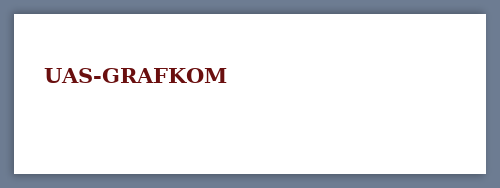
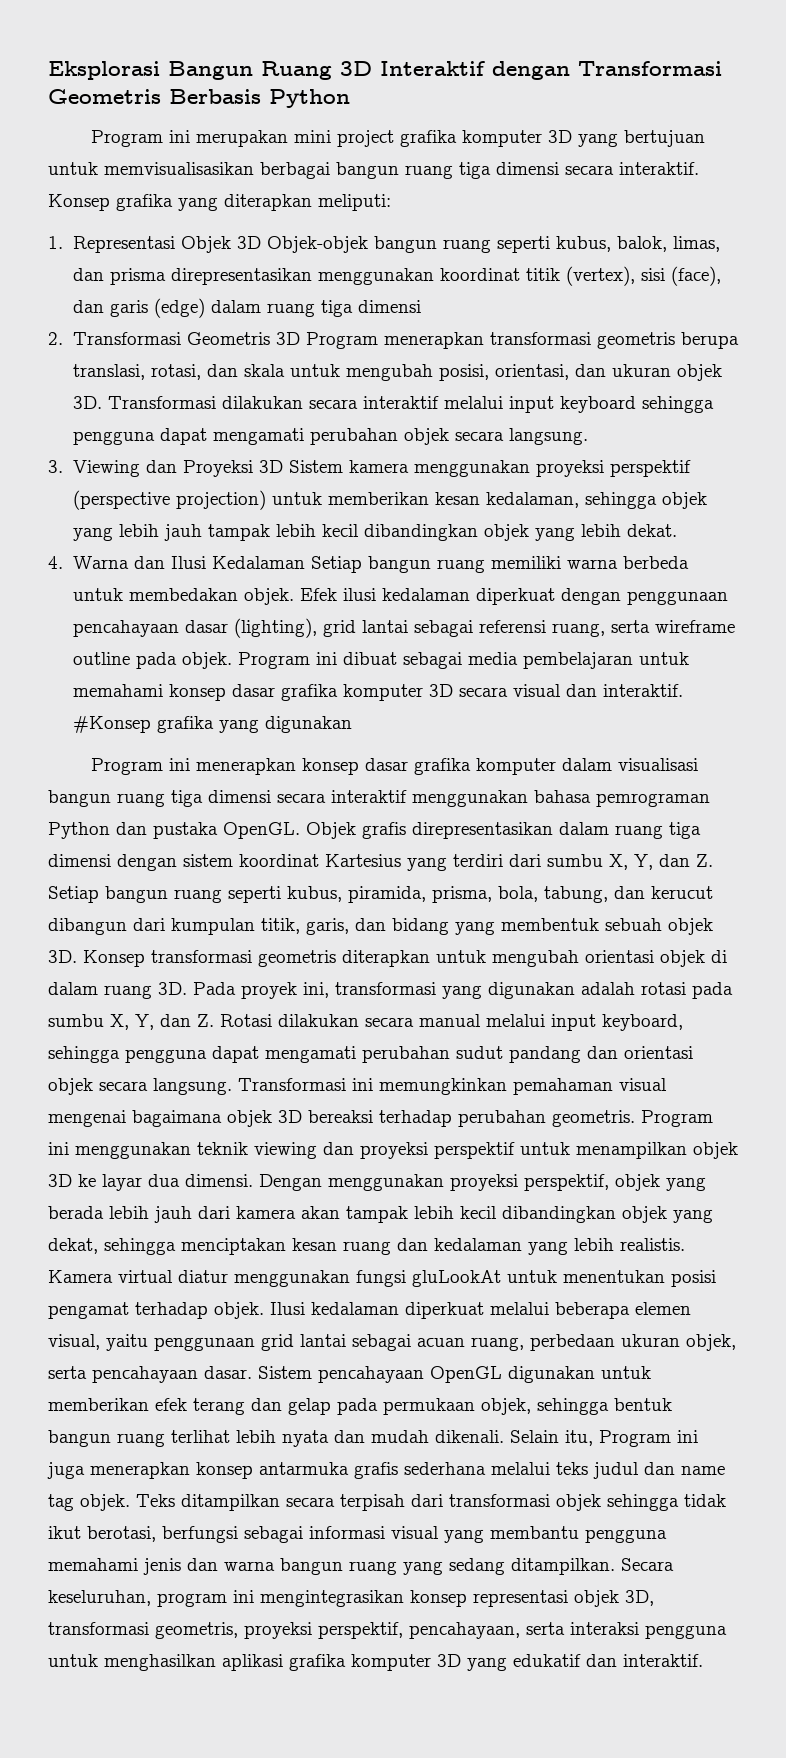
- UAS-GRAFKOM
+ Eksplorasi Bangun Ruang 3D Interaktif dengan Transformasi Geometris Berbasis Python
+ Program ini merupakan mini project grafika komputer 3D yang bertujuan untuk memvisualisasikan berbagai bangun ruang tiga dimensi secara interaktif. Konsep grafika yang diterapkan meliputi:
+ 1. Representasi Objek 3D Objek-objek bangun ruang seperti kubus, balok, limas, dan prisma direpresentasikan menggunakan koordinat titik (vertex), sisi (face), dan garis (edge) dalam ruang tiga dimensi
+ 2. Transformasi Geometris 3D Program menerapkan transformasi geometris berupa translasi, rotasi, dan skala untuk mengubah posisi, orientasi, dan ukuran objek 3D. Transformasi dilakukan secara interaktif melalui input keyboard sehingga pengguna dapat mengamati perubahan objek secara langsung.
+ 3. Viewing dan Proyeksi 3D Sistem kamera menggunakan proyeksi perspektif (perspective projection) untuk memberikan kesan kedalaman, sehingga objek yang lebih jauh tampak lebih kecil dibandingkan objek yang lebih dekat.
+ 4. Warna dan Ilusi Kedalaman Setiap bangun ruang memiliki warna berbeda untuk membedakan objek. Efek ilusi kedalaman diperkuat dengan penggunaan pencahayaan dasar (lighting), grid lantai sebagai referensi ruang, serta wireframe outline pada objek. Program ini dibuat sebagai media pembelajaran untuk memahami konsep dasar grafika komputer 3D secara visual dan interaktif. #Konsep grafika yang digunakan
+ Program ini menerapkan konsep dasar grafika komputer dalam visualisasi bangun ruang tiga dimensi secara interaktif menggunakan bahasa pemrograman Python dan pustaka OpenGL. Objek grafis direpresentasikan dalam ruang tiga dimensi dengan sistem koordinat Kartesius yang terdiri dari sumbu X, Y, dan Z. Setiap bangun ruang seperti kubus, piramida, prisma, bola, tabung, dan kerucut dibangun dari kumpulan titik, garis, dan bidang yang membentuk sebuah objek 3D. Konsep transformasi geometris diterapkan untuk mengubah orientasi objek di dalam ruang 3D. Pada proyek ini, transformasi yang digunakan adalah rotasi pada sumbu X, Y, dan Z. Rotasi dilakukan secara manual melalui input keyboard, sehingga pengguna dapat mengamati perubahan sudut pandang dan orientasi objek secara langsung. Transformasi ini memungkinkan pemahaman visual mengenai bagaimana objek 3D bereaksi terhadap perubahan geometris. Program ini menggunakan teknik viewing dan proyeksi perspektif untuk menampilkan objek 3D ke layar dua dimensi. Dengan menggunakan proyeksi perspektif, objek yang berada lebih jauh dari kamera akan tampak lebih kecil dibandingkan objek yang dekat, sehingga menciptakan kesan ruang dan kedalaman yang lebih realistis. Kamera virtual diatur menggunakan fungsi gluLookAt untuk menentukan posisi pengamat terhadap objek. Ilusi kedalaman diperkuat melalui beberapa elemen visual, yaitu penggunaan grid lantai sebagai acuan ruang, perbedaan ukuran objek, serta pencahayaan dasar. Sistem pencahayaan OpenGL digunakan untuk memberikan efek terang dan gelap pada permukaan objek, sehingga bentuk bangun ruang terlihat lebih nyata dan mudah dikenali. Selain itu, Program ini juga menerapkan konsep antarmuka grafis sederhana melalui teks judul dan name tag objek. Teks ditampilkan secara terpisah dari transformasi objek sehingga tidak ikut berotasi, berfungsi sebagai informasi visual yang membantu pengguna memahami jenis dan warna bangun ruang yang sedang ditampilkan. Secara keseluruhan, program ini mengintegrasikan konsep representasi objek 3D, transformasi geometris, proyeksi perspektif, pencahayaan, serta interaksi pengguna untuk menghasilkan aplikasi grafika komputer 3D yang edukatif dan interaktif.

